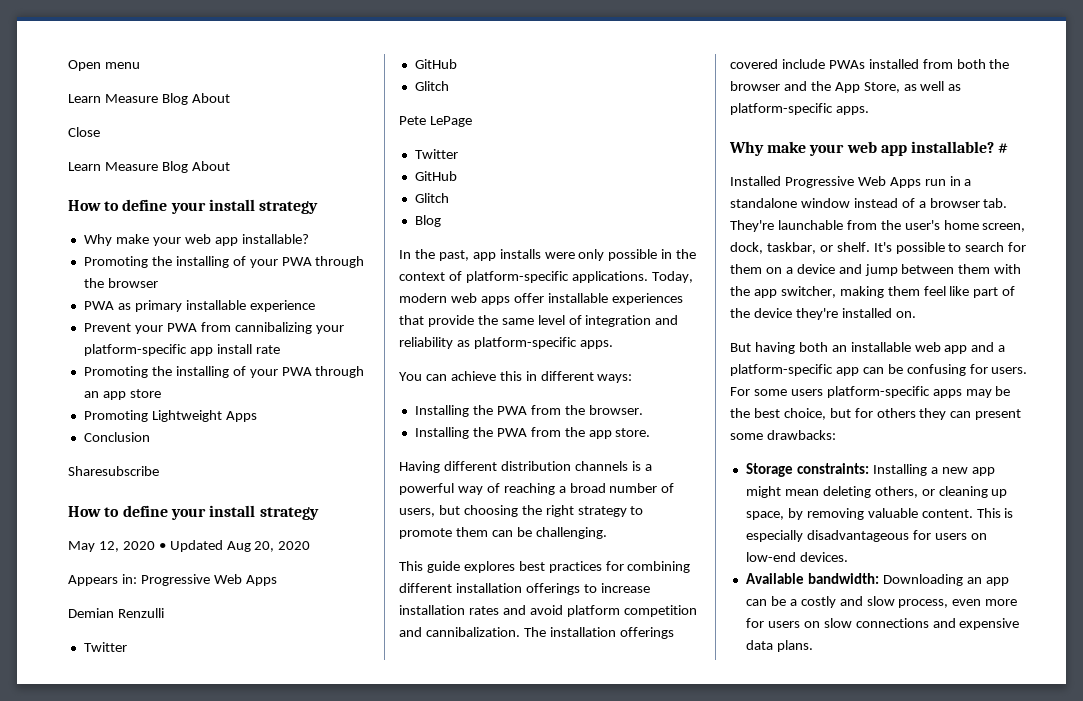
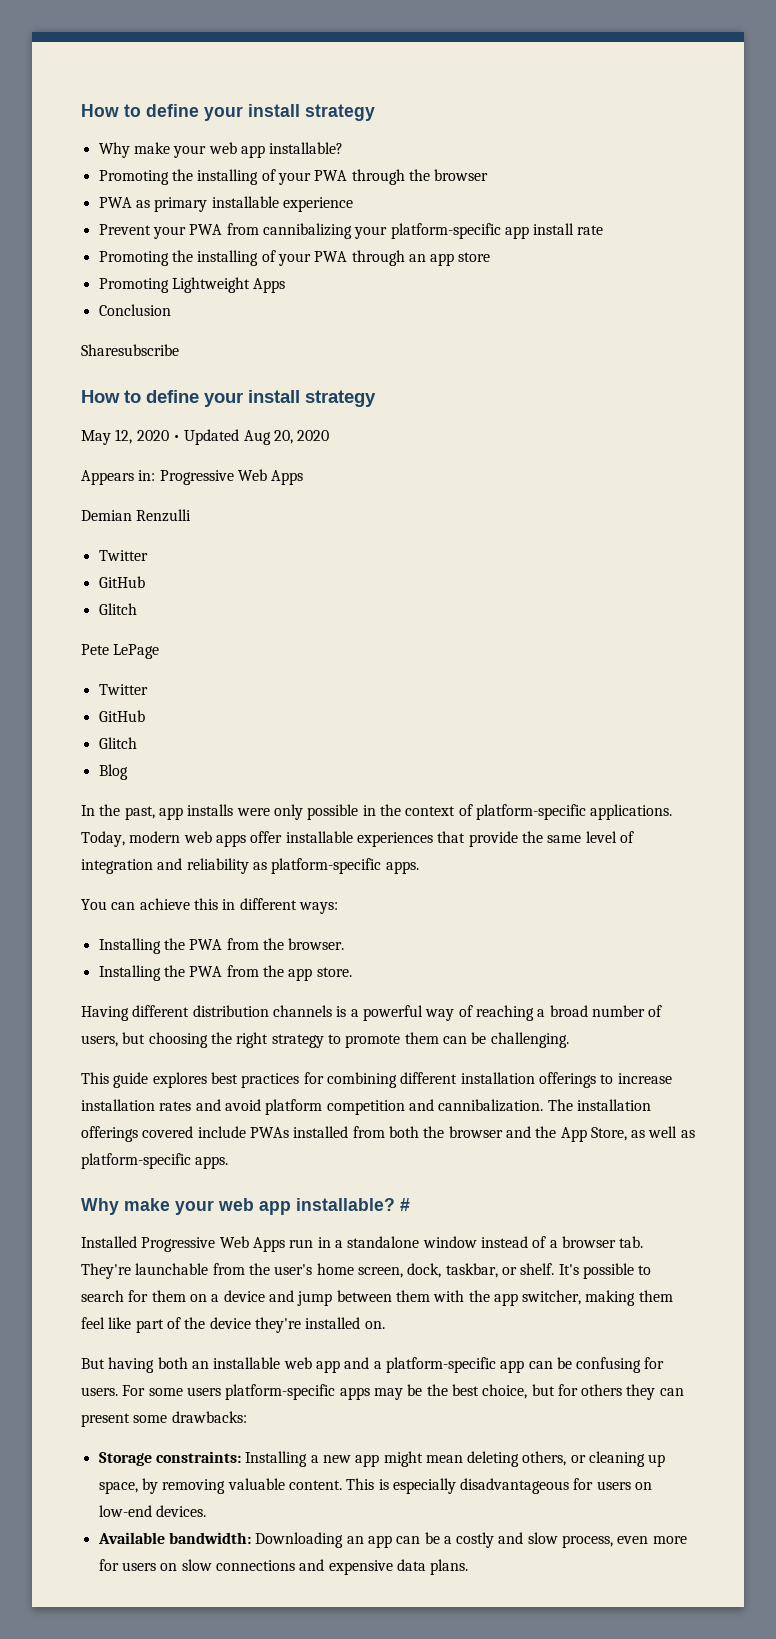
- Open menu
- Learn Measure Blog About
- Close
- Learn Measure Blog About

